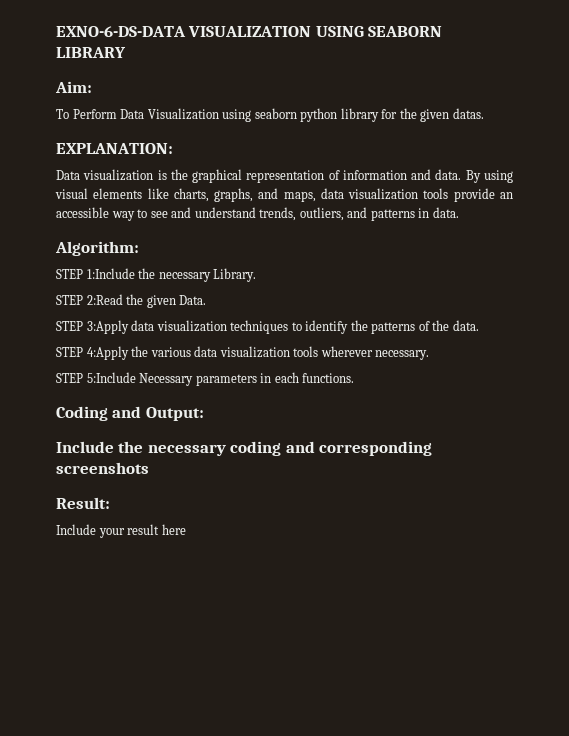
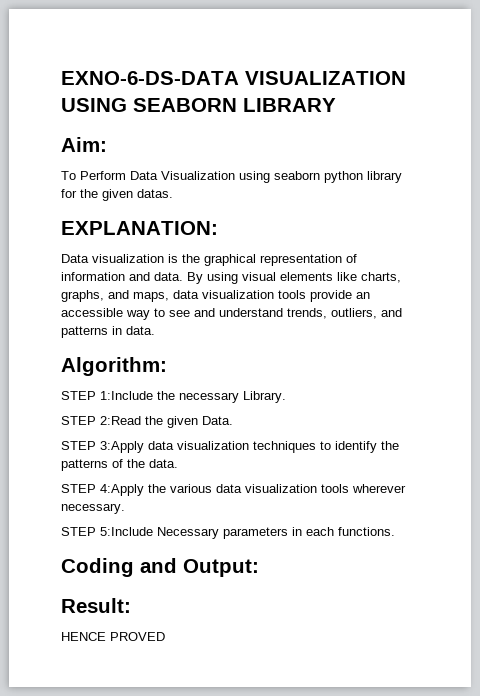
- Include the necessary coding and corresponding screenshots
  Result:
- Include your result here
+ HENCE PROVED

